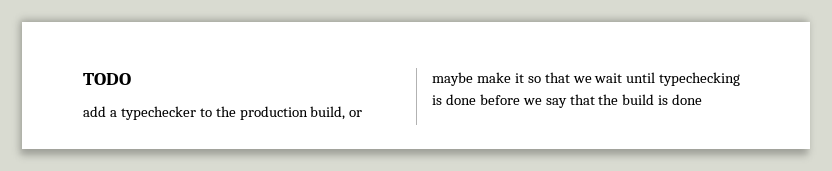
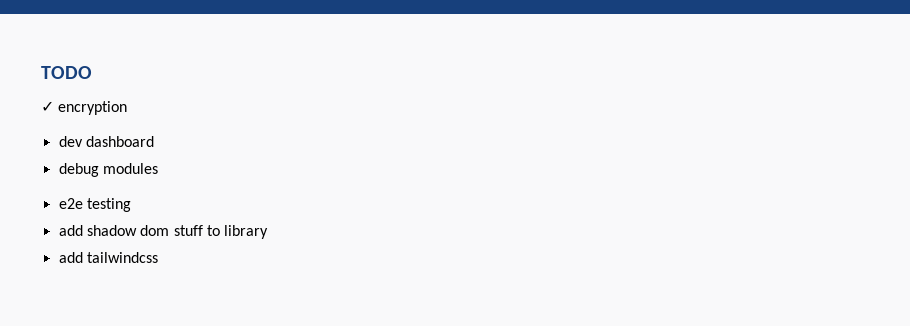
- add a typechecker to the production build, or maybe make it so that we wait until typechecking is done before we say that the build is done
+ ✓ encryption
+ dev dashboard
+ debug modules
+ e2e testing
+ add shadow dom stuff to library
+ add tailwindcss

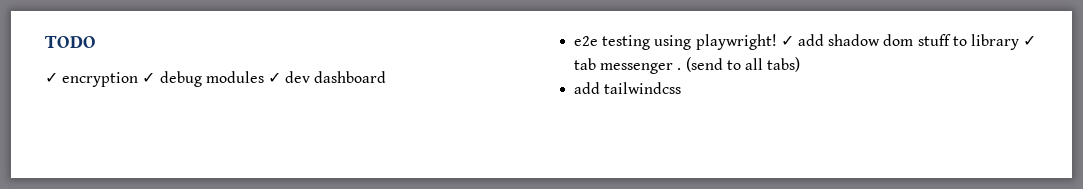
- ✓ encryption
- dev dashboard
+ ✓ encryption ✓ debug modules ✓ dev dashboard
- debug modules
- e2e testing
- add shadow dom stuff to library
+ e2e testing using playwright! ✓ add shadow dom stuff to library ✓ tab messenger . (send to all tabs)

